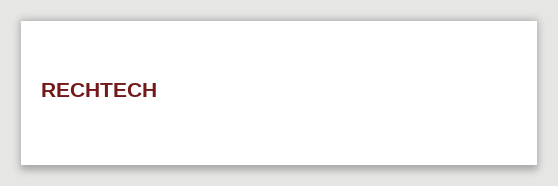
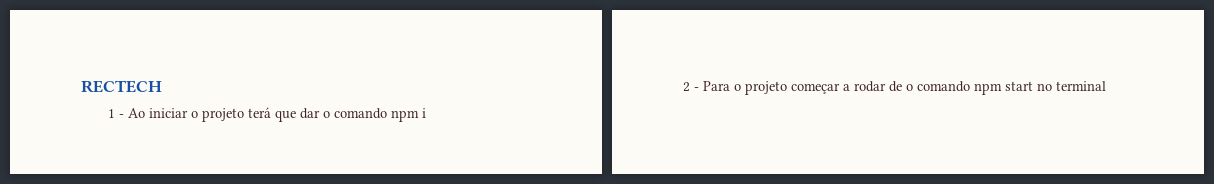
- RECHTECH
+ RECTECH
+ 1 - Ao iniciar o projeto terá que dar o comando npm i
+ 2 - Para o projeto começar a rodar de o comando npm start no terminal

